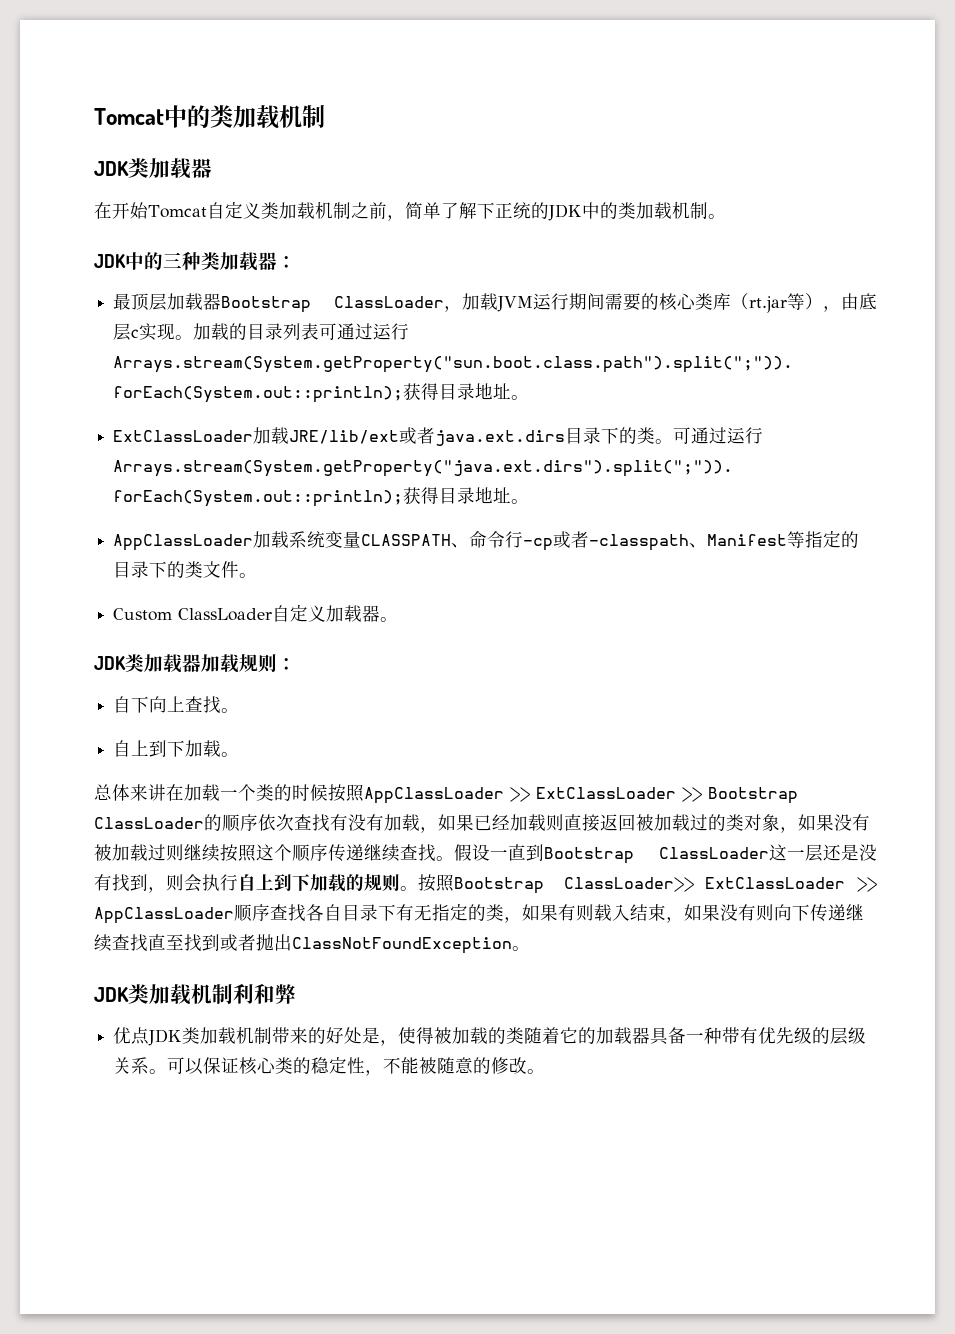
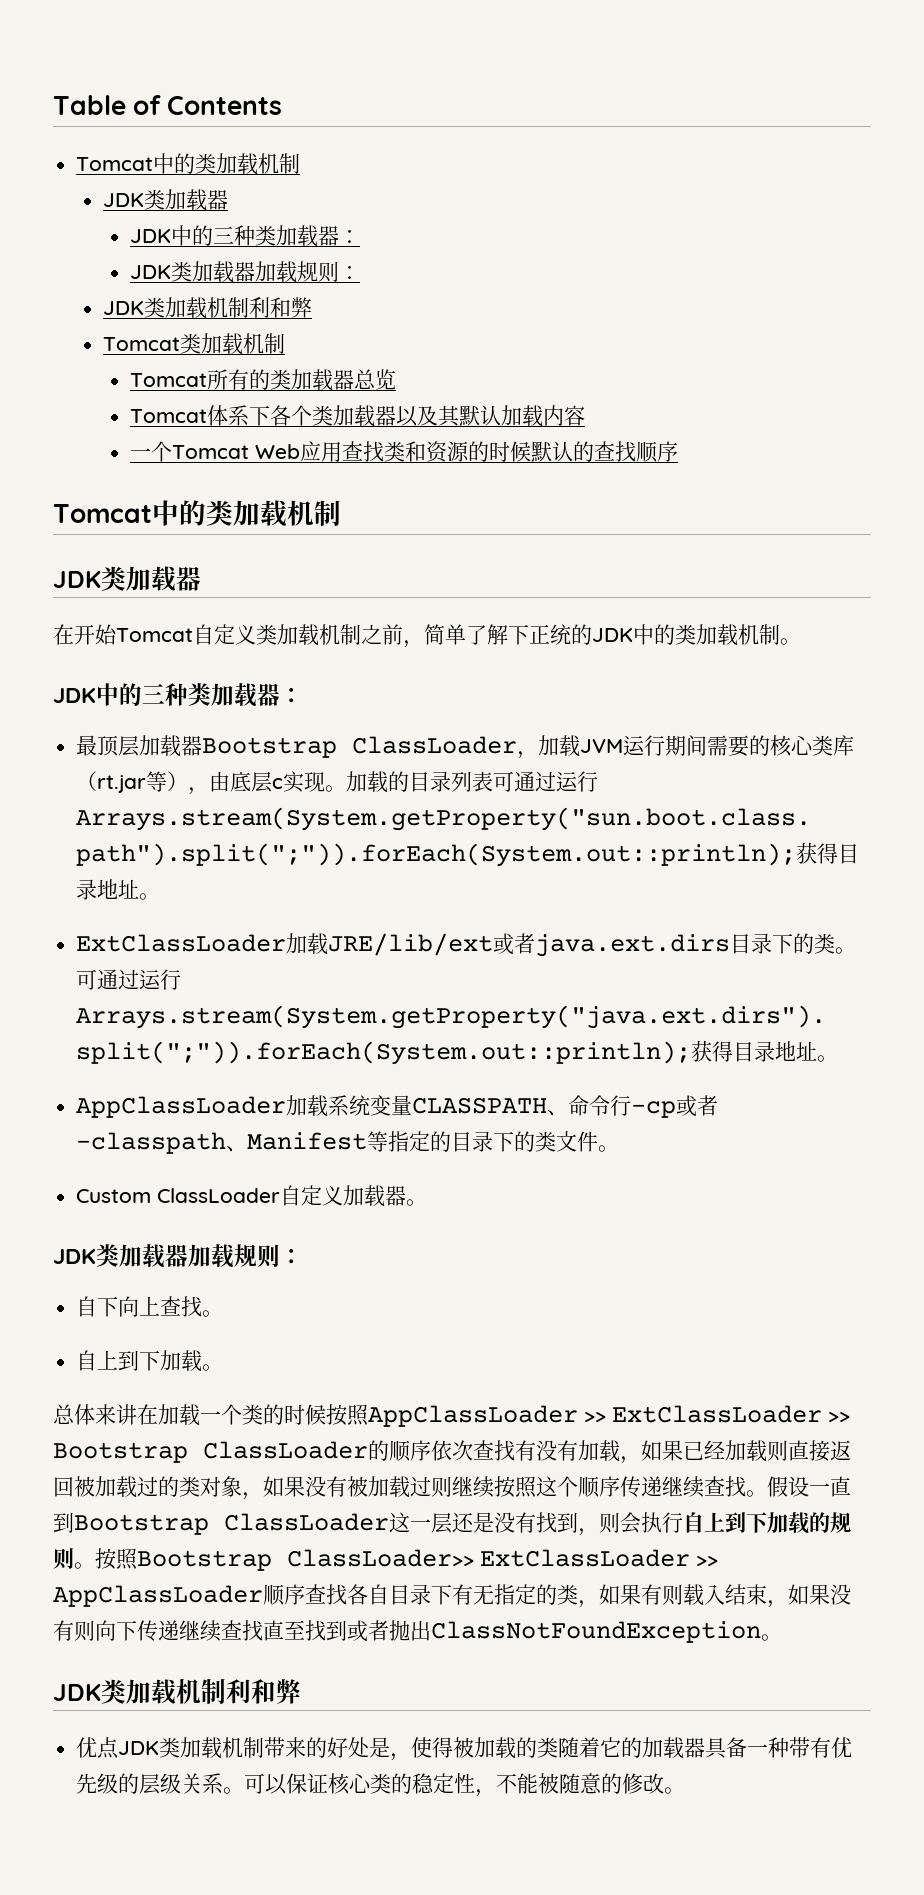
+ Table of Contents
+ Tomcat中的类加载机制
+ JDK类加载器
+ JDK中的三种类加载器：
+ JDK类加载器加载规则：
+ JDK类加载机制利和弊
+ Tomcat类加载机制
+ Tomcat所有的类加载器总览
+ Tomcat体系下各个类加载器以及其默认加载内容
+ 一个Tomcat Web应用查找类和资源的时候默认的查找顺序

